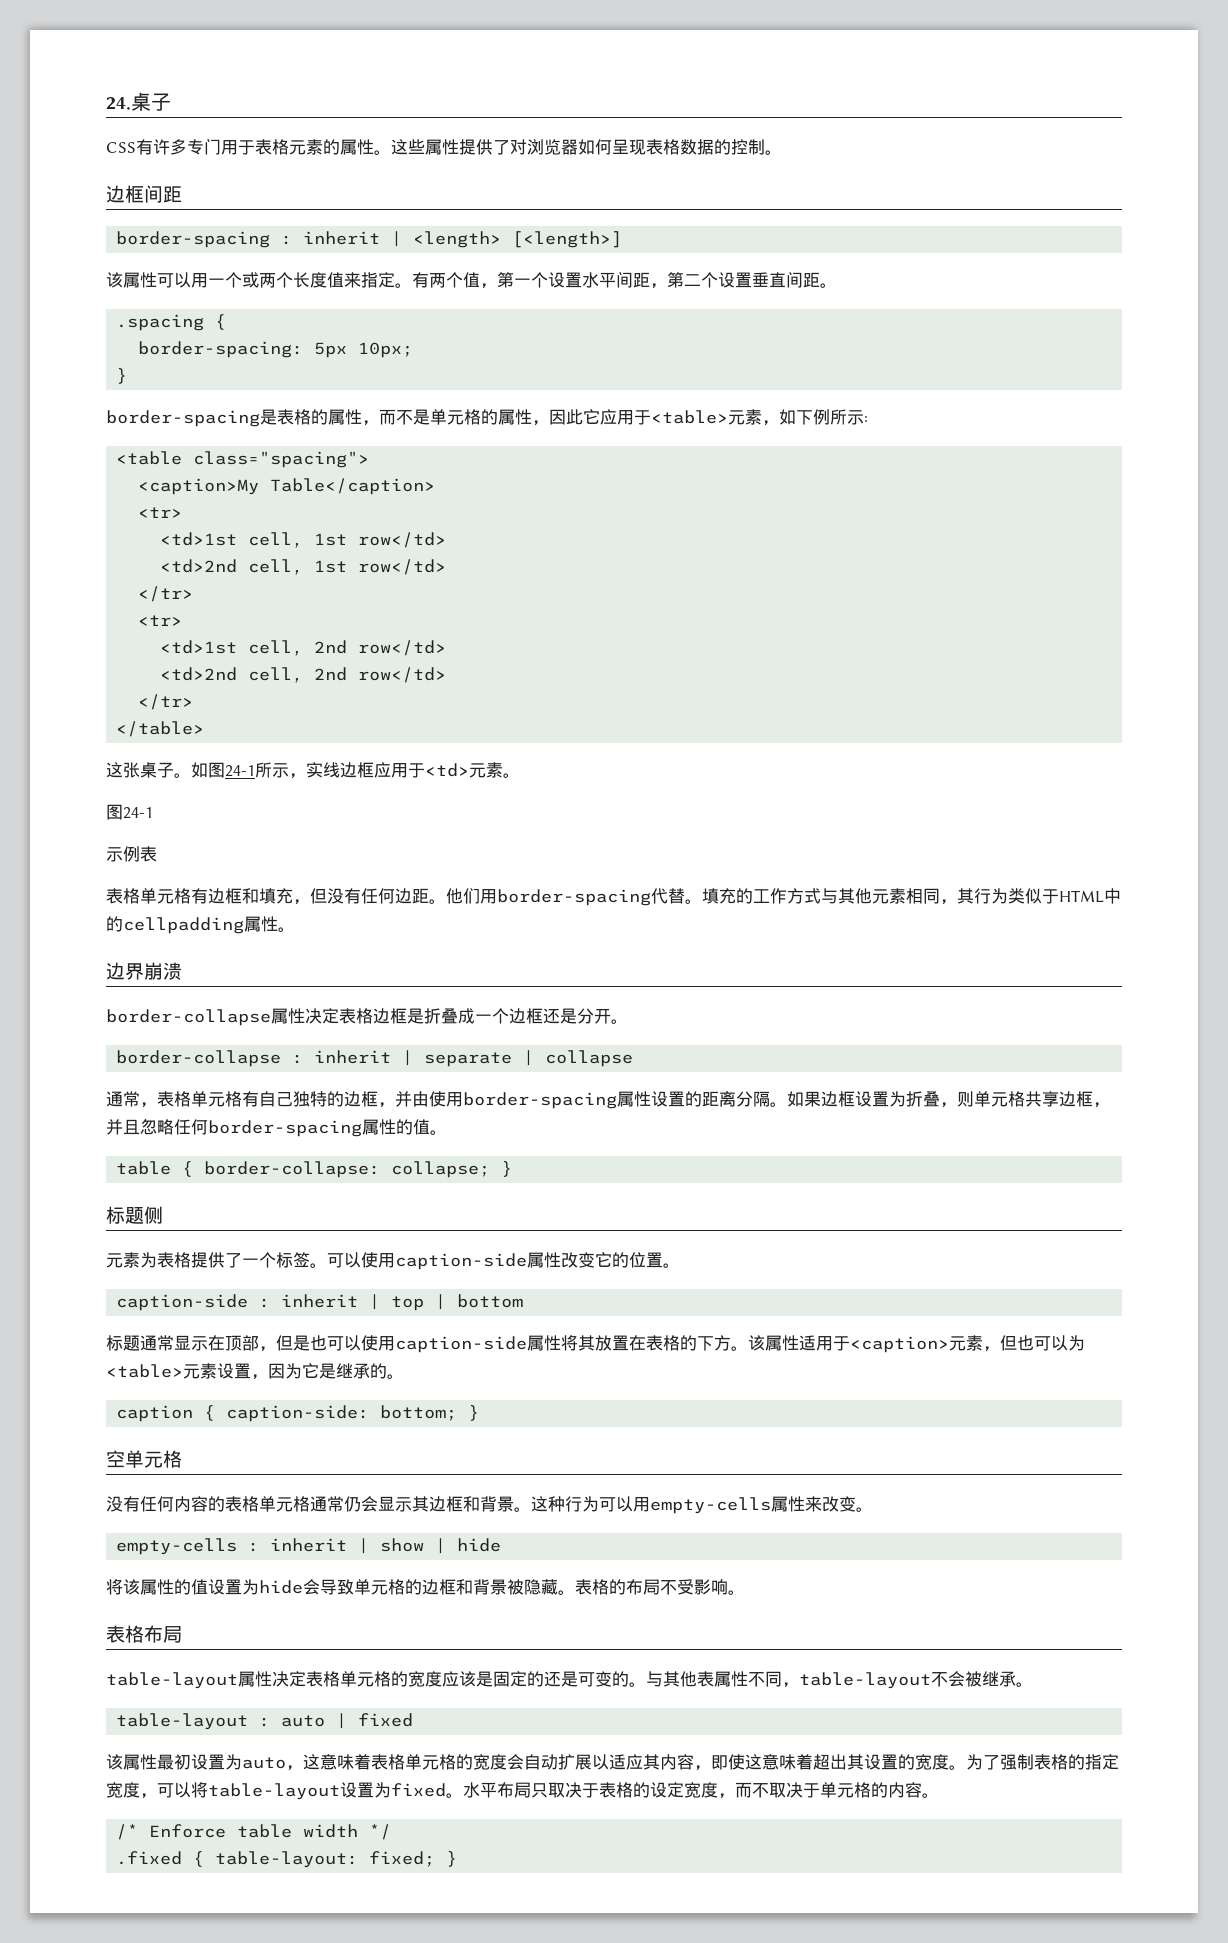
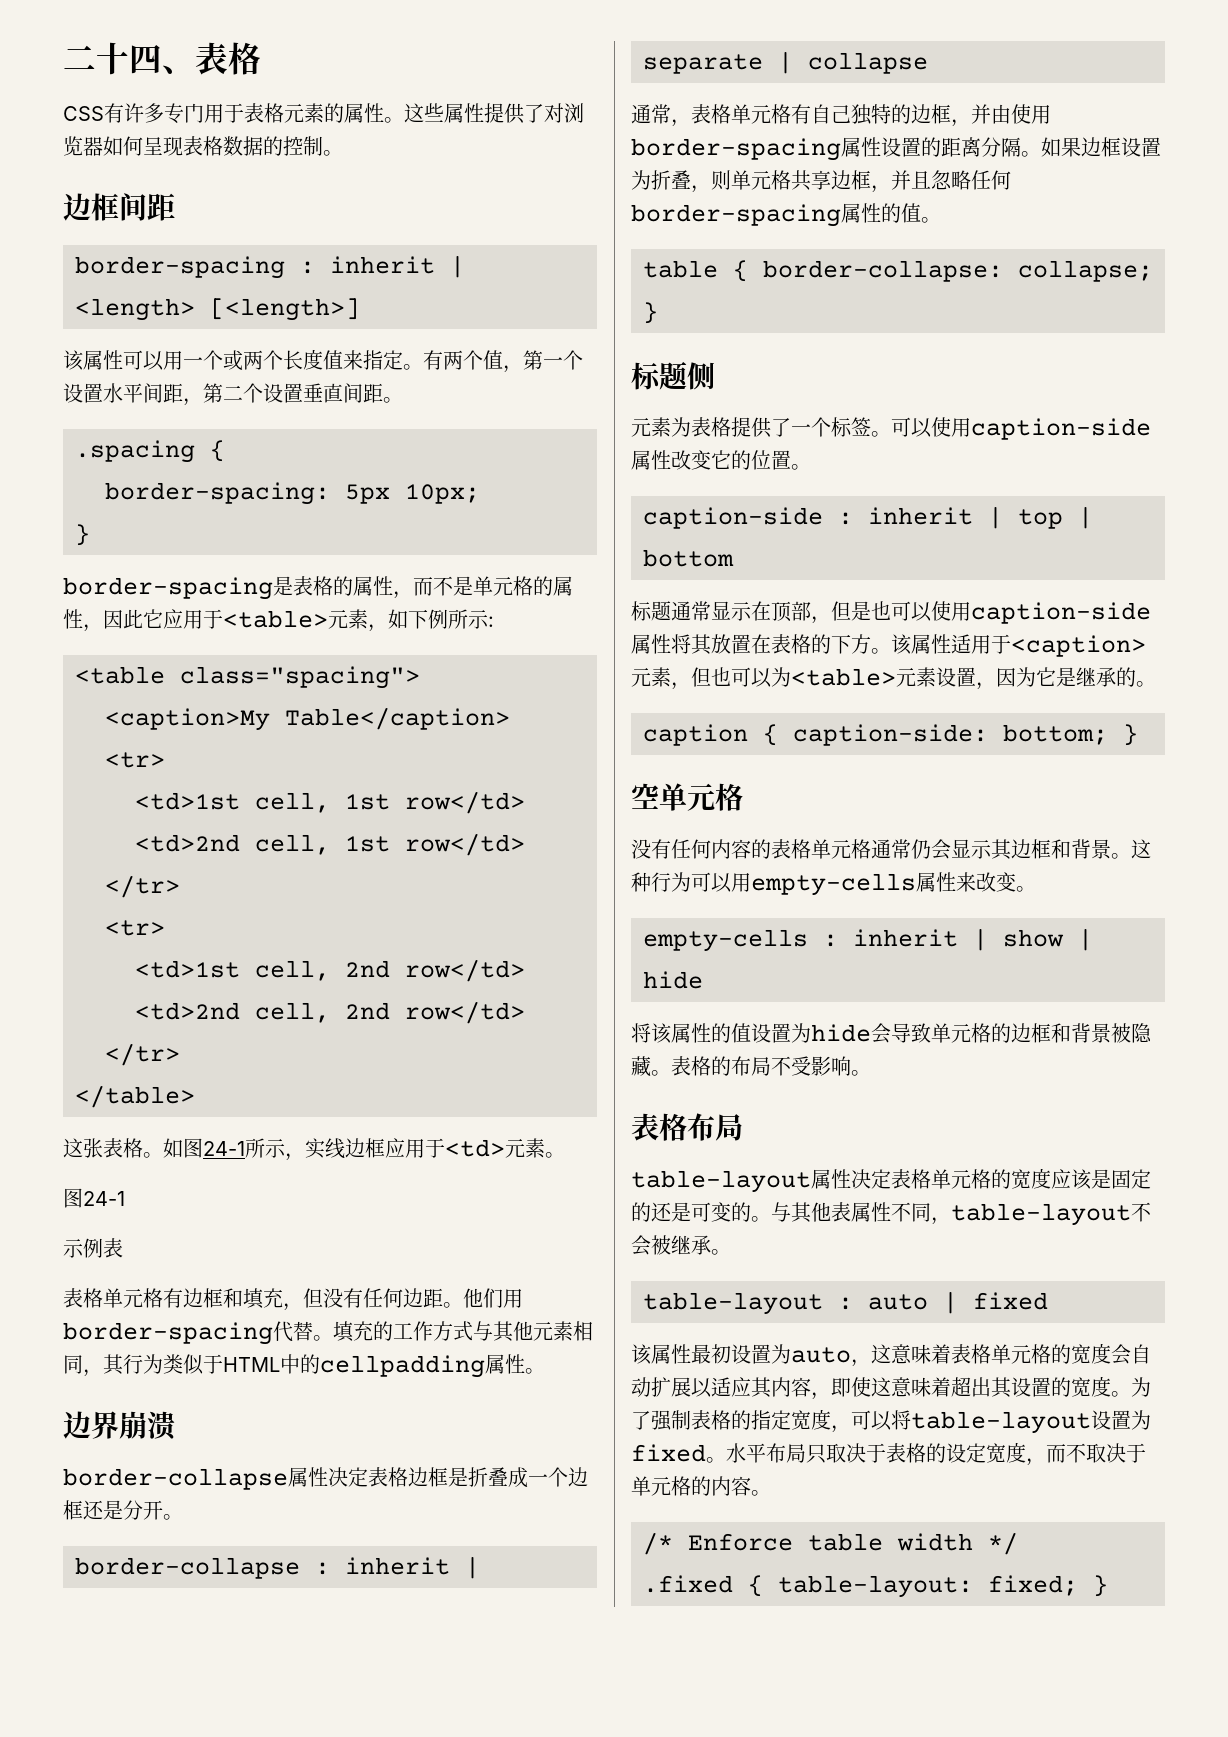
- 24.桌子
+ 二十四、表格
- 这张桌子。
+ 这张表格。

